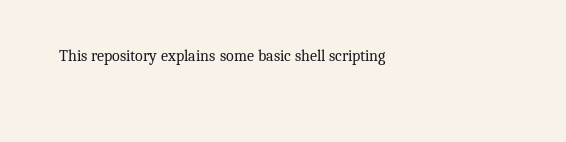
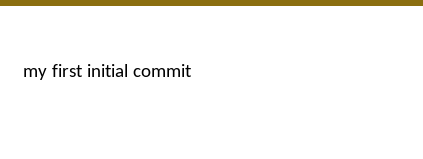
- This repository explains some basic shell scripting
+ my first initial commit

